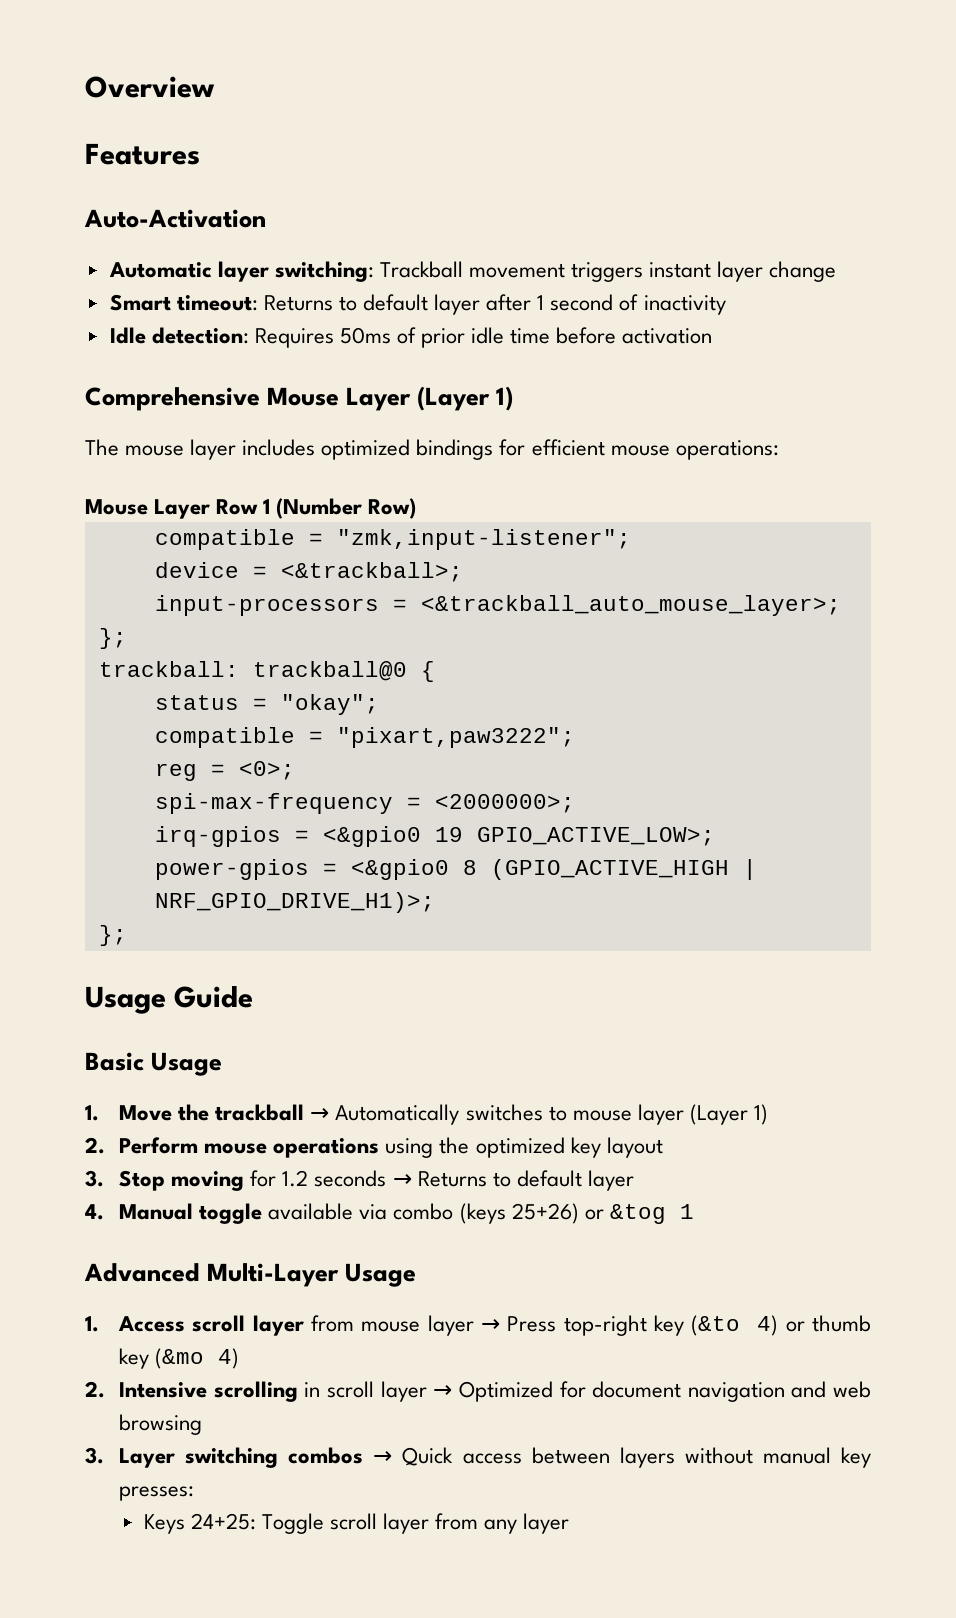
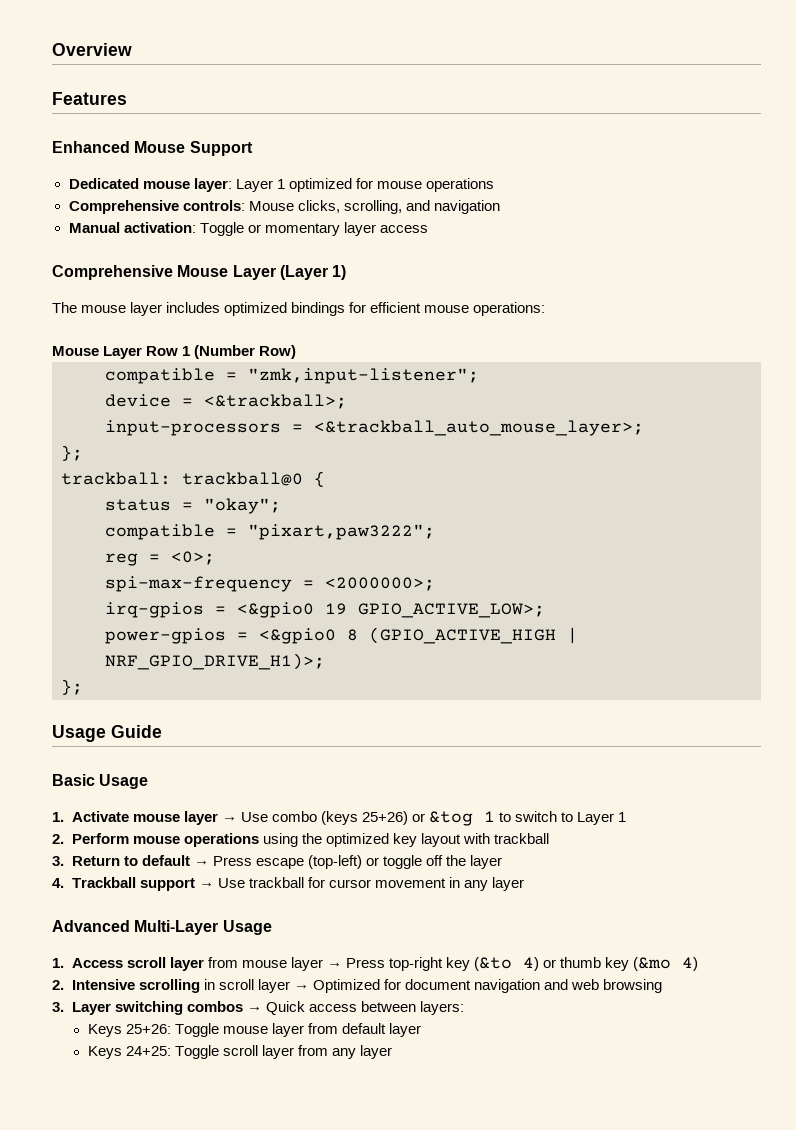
- Auto-Activation
- Automatic layer switching: Trackball movement triggers instant layer change
- Smart timeout: Returns to default layer after 1 second of inactivity
- Idle detection: Requires 50ms of prior idle time before activation
+ Enhanced Mouse Support
+ Dedicated mouse layer: Layer 1 optimized for mouse operations
+ Comprehensive controls: Mouse clicks, scrolling, and navigation
+ Manual activation: Toggle or momentary layer access
- 1. Move the trackball → Automatically switches to mouse layer (Layer 1)
+ 1. Activate mouse layer → Use combo (keys 25+26) or &tog 1 to switch to Layer 1
- 2. Perform mouse operations using the optimized key layout
- 3. Stop moving for 1.2 seconds → Returns to default layer
- 4. Manual toggle available via combo (keys 25+26) or &tog 1
+ 2. Perform mouse operations using the optimized key layout with trackball
+ 3. Return to default → Press escape (top-left) or toggle off the layer
+ 4. Trackball support → Use trackball for cursor movement in any layer
- 3. Layer switching combos → Quick access between layers without manual key presses:
+ 3. Layer switching combos → Quick access between layers:
+ Keys 25+26: Toggle mouse layer from default layer

